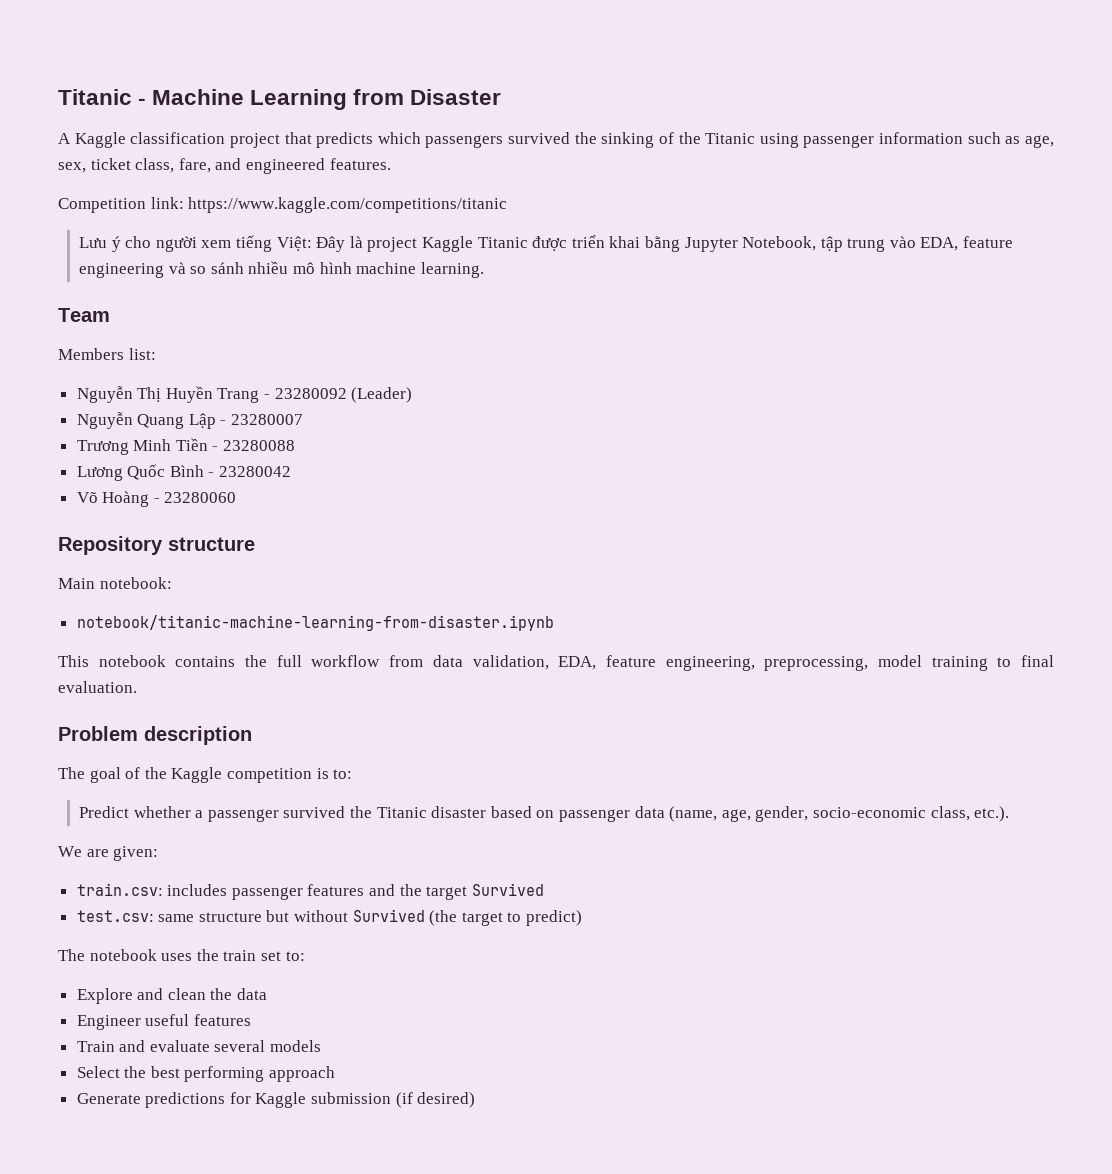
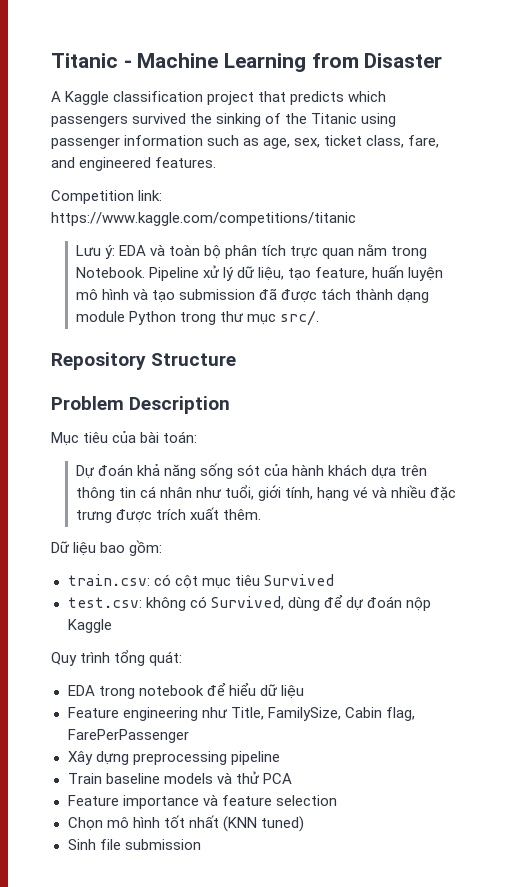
- Lưu ý cho người xem tiếng Việt: Đây là project Kaggle Titanic được triển khai bằng Jupyter Notebook, tập trung vào EDA, feature engineering và so sánh nhiều mô hình machine learning.
- Team
- Members list:
- Nguyễn Thị Huyền Trang - 23280092 (Leader)
- Nguyễn Quang Lập - 23280007
- Trương Minh Tiền - 23280088
- Lương Quốc Bình - 23280042
- Võ Hoàng - 23280060
- Repository structure
- Main notebook:
- notebook/titanic-machine-learning-from-disaster.ipynb
- This notebook contains the full workflow from data validation, EDA, feature engineering, preprocessing, model training to final evaluation.
- Problem description
- The goal of the Kaggle competition is to:
- Predict whether a passenger survived the Titanic disaster based on passenger data (name, age, gender, socio-economic class, etc.).
- We are given:
- train.csv: includes passenger features and the target Survived
- test.csv: same structure but without Survived (the target to predict)
- The notebook uses the train set to:
- Explore and clean the data
- Engineer useful features
- Train and evaluate several models
- Select the best performing approach
- Generate predictions for Kaggle submission (if desired)
+ Lưu ý: EDA và toàn bộ phân tích trực quan nằm trong Notebook. Pipeline xử lý dữ liệu, tạo feature, huấn luyện mô hình và tạo submission đã được tách thành dạng module Python trong thư mục src/.
+ Repository Structure
+ Problem Description
+ Mục tiêu của bài toán:
+ Dự đoán khả năng sống sót của hành khách dựa trên thông tin cá nhân như tuổi, giới tính, hạng vé và nhiều đặc trưng được trích xuất thêm.
+ Dữ liệu bao gồm:
+ train.csv: có cột mục tiêu Survived
+ test.csv: không có Survived, dùng để dự đoán nộp Kaggle
+ Quy trình tổng quát:
+ EDA trong notebook để hiểu dữ liệu
+ Feature engineering như Title, FamilySize, Cabin flag, FarePerPassenger
+ Xây dựng preprocessing pipeline
+ Train baseline models và thử PCA
+ Feature importance và feature selection
+ Chọn mô hình tốt nhất (KNN tuned)
+ Sinh file submission

